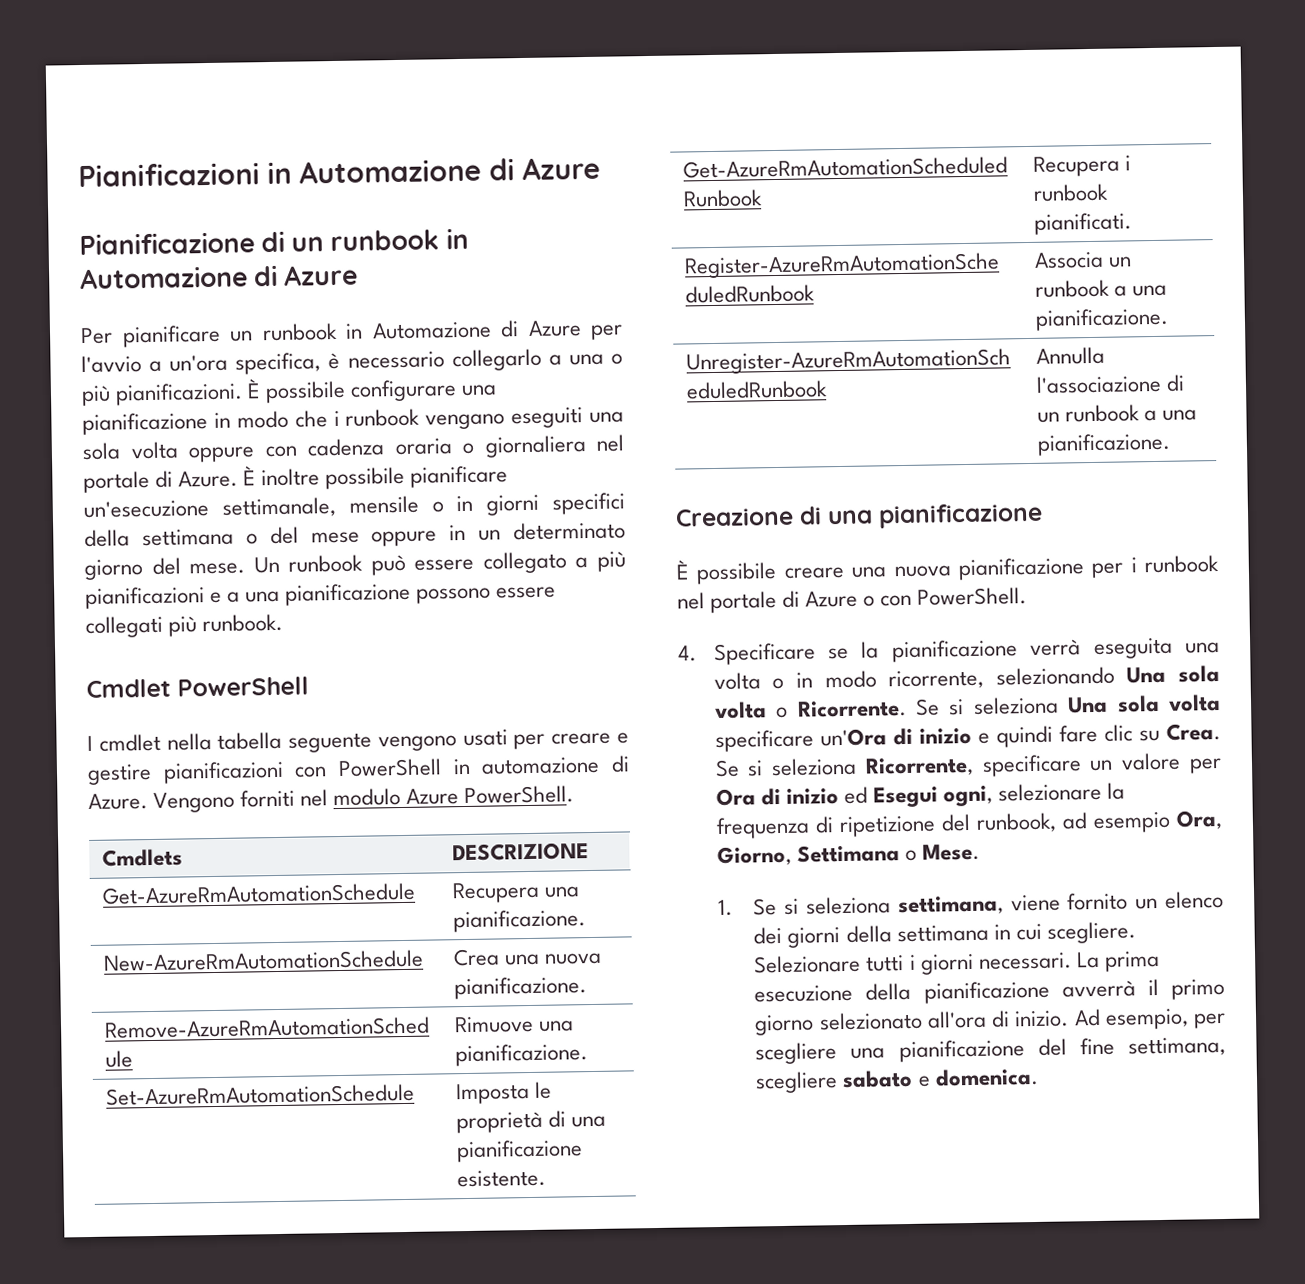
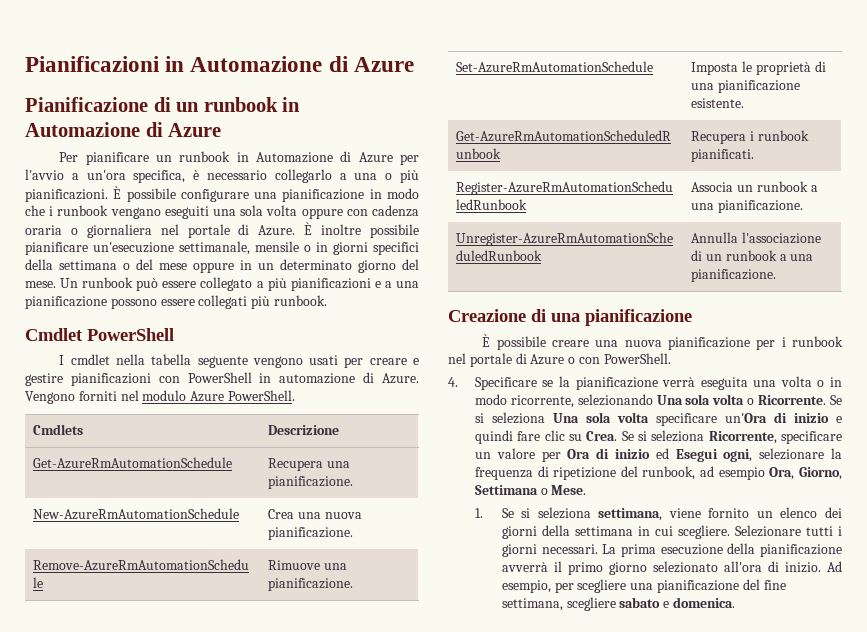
- Cmdlets | DESCRIZIONE
+ Cmdlets | Descrizione

